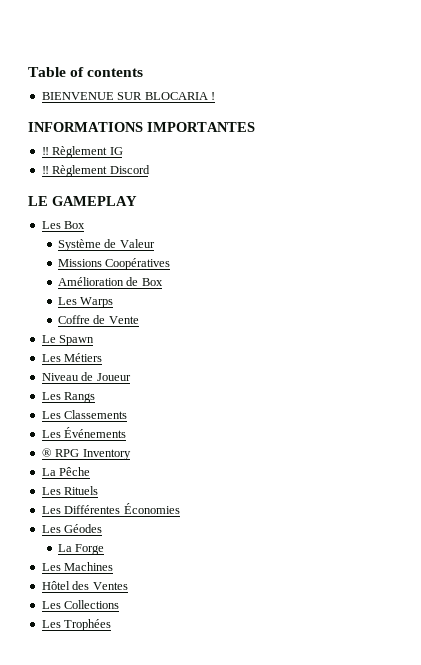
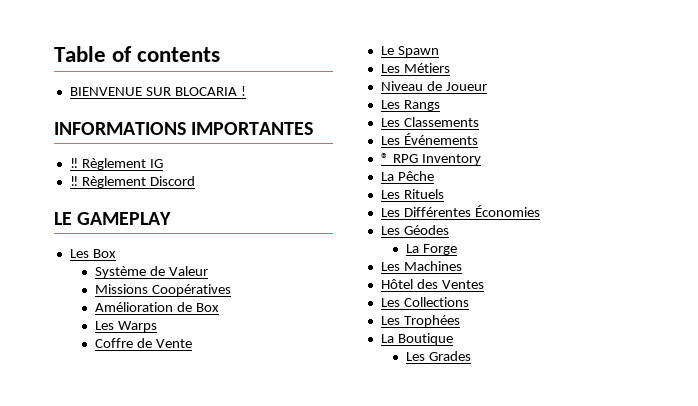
+ La Boutique
+ Les Grades

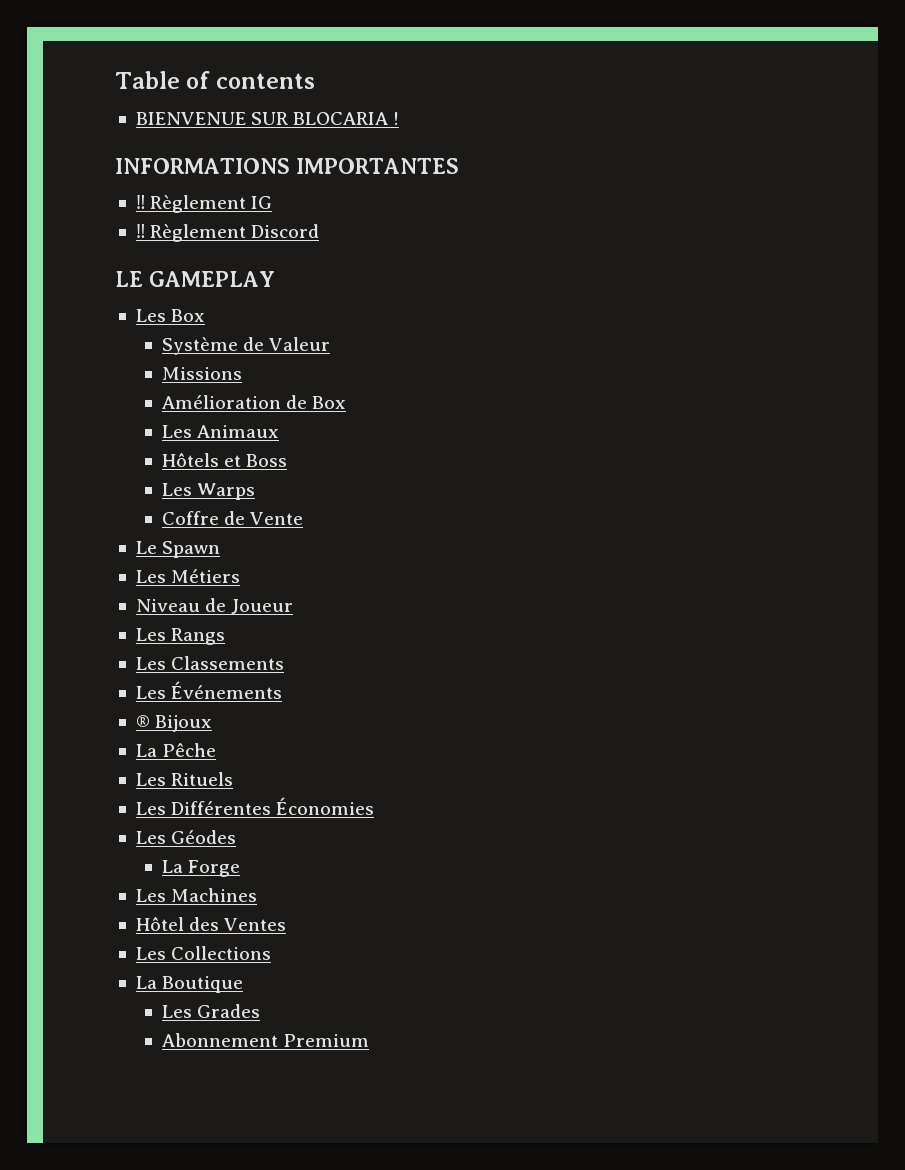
- Missions Coopératives
+ Missions
+ Les Animaux
+ Hôtels et Boss
- ® RPG Inventory
+ ® Bijoux
- Les Trophées
+ Abonnement Premium

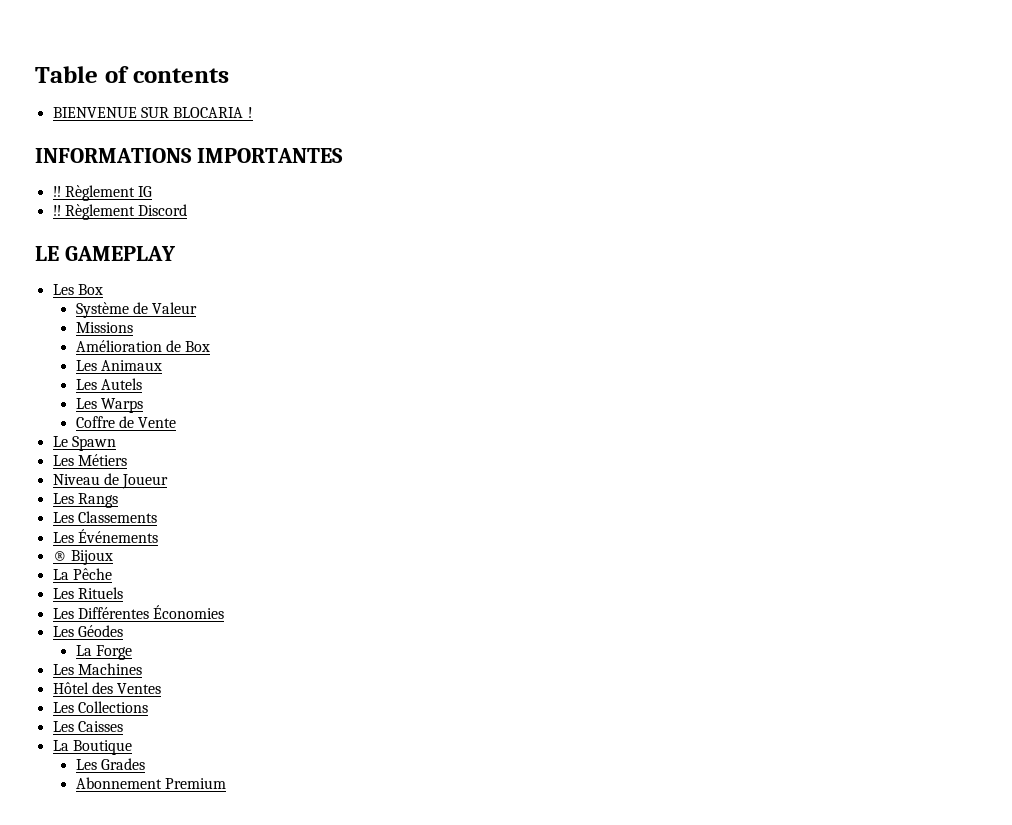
- Hôtels et Boss
+ Les Autels
+ Les Caisses

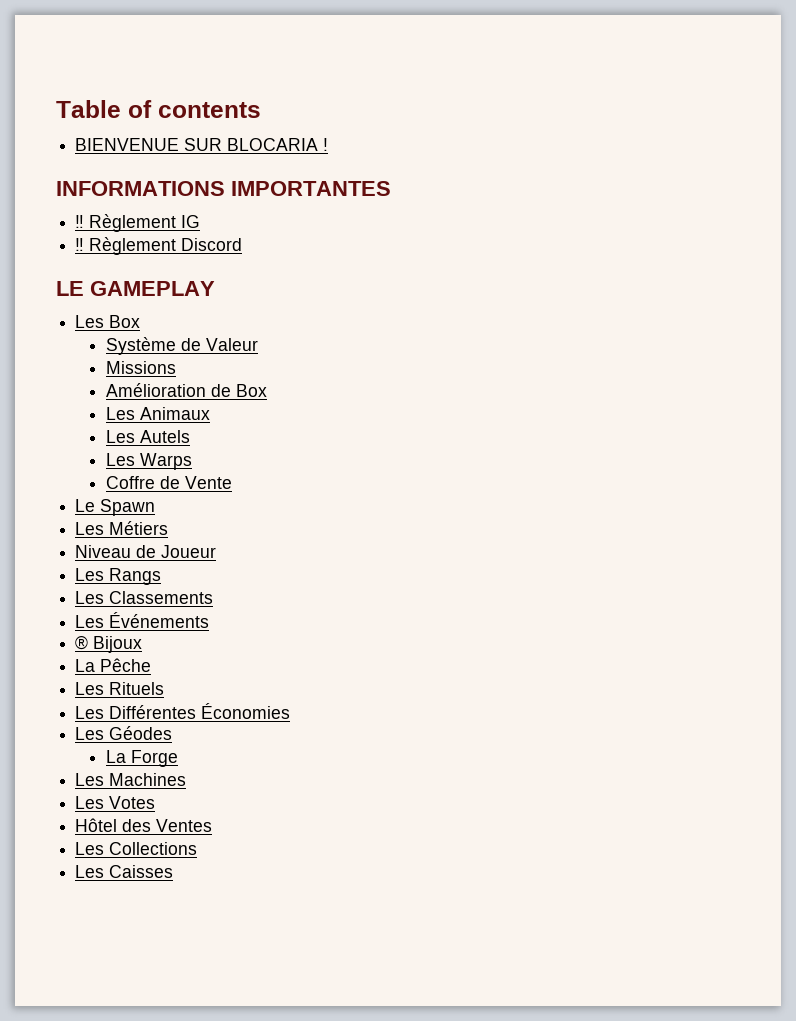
+ Les Votes
- La Boutique
- Les Grades
- Abonnement Premium

